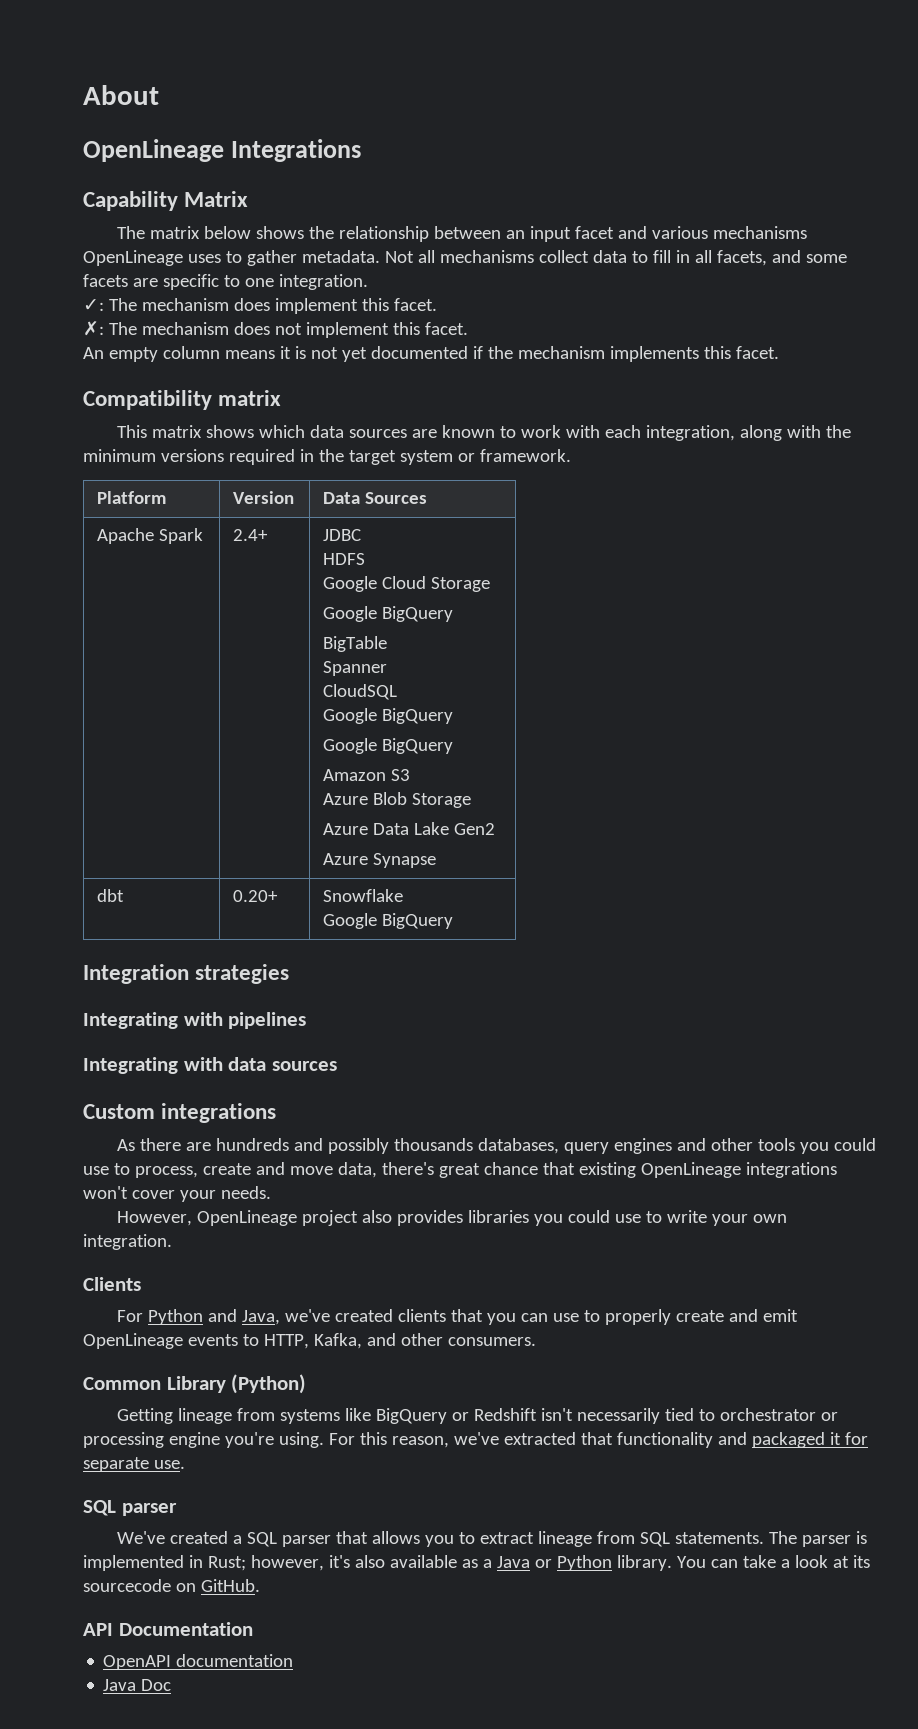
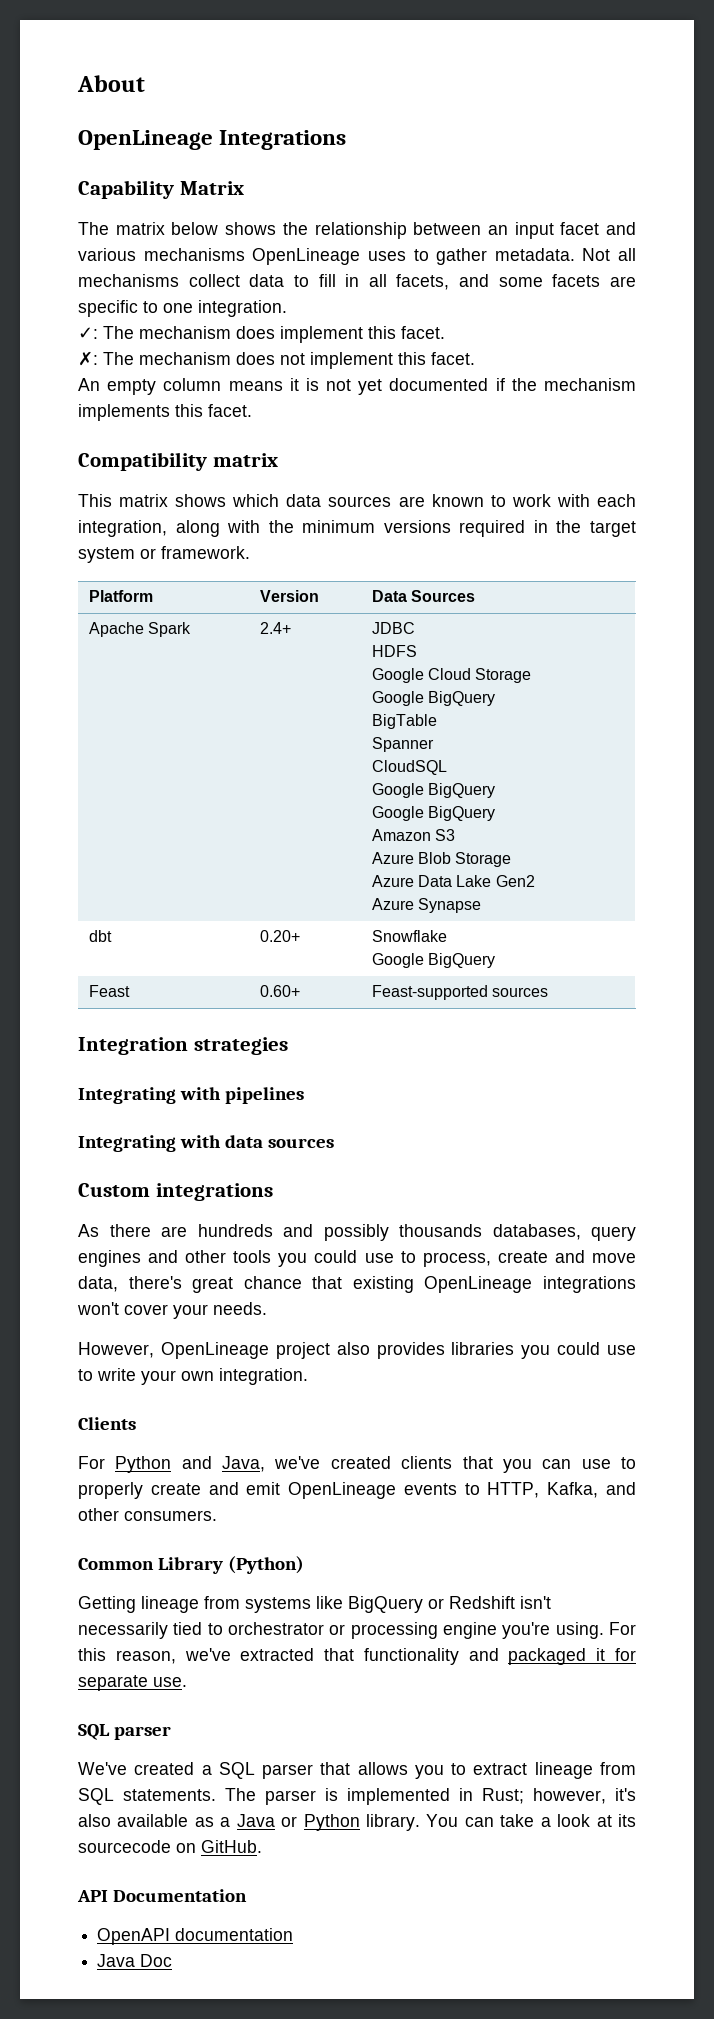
+ Feast | 0.60+ | Feast-supported sources

